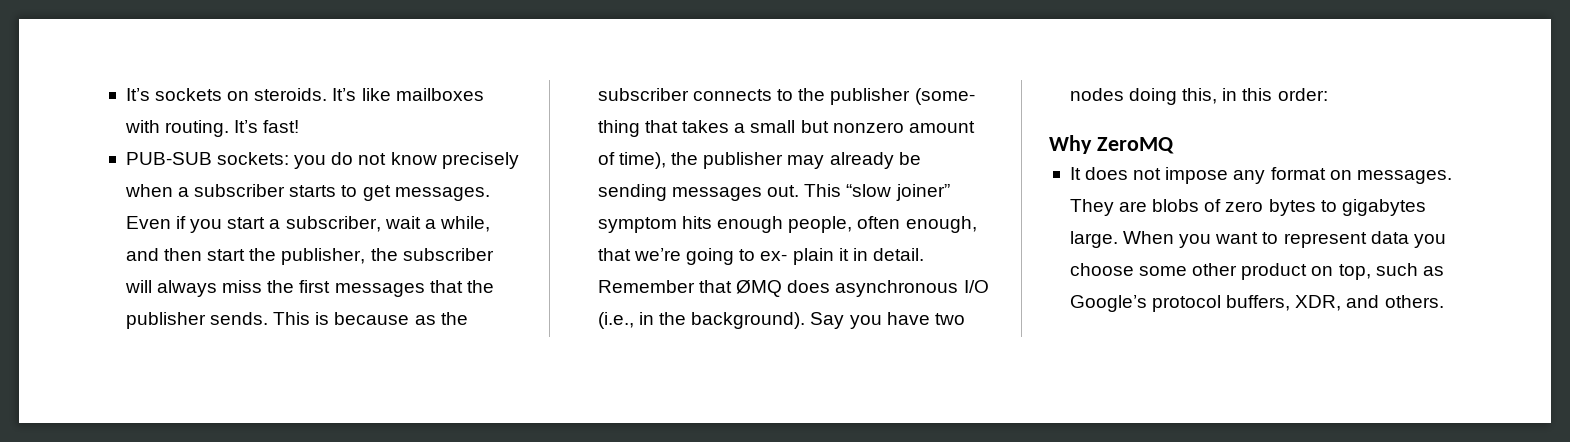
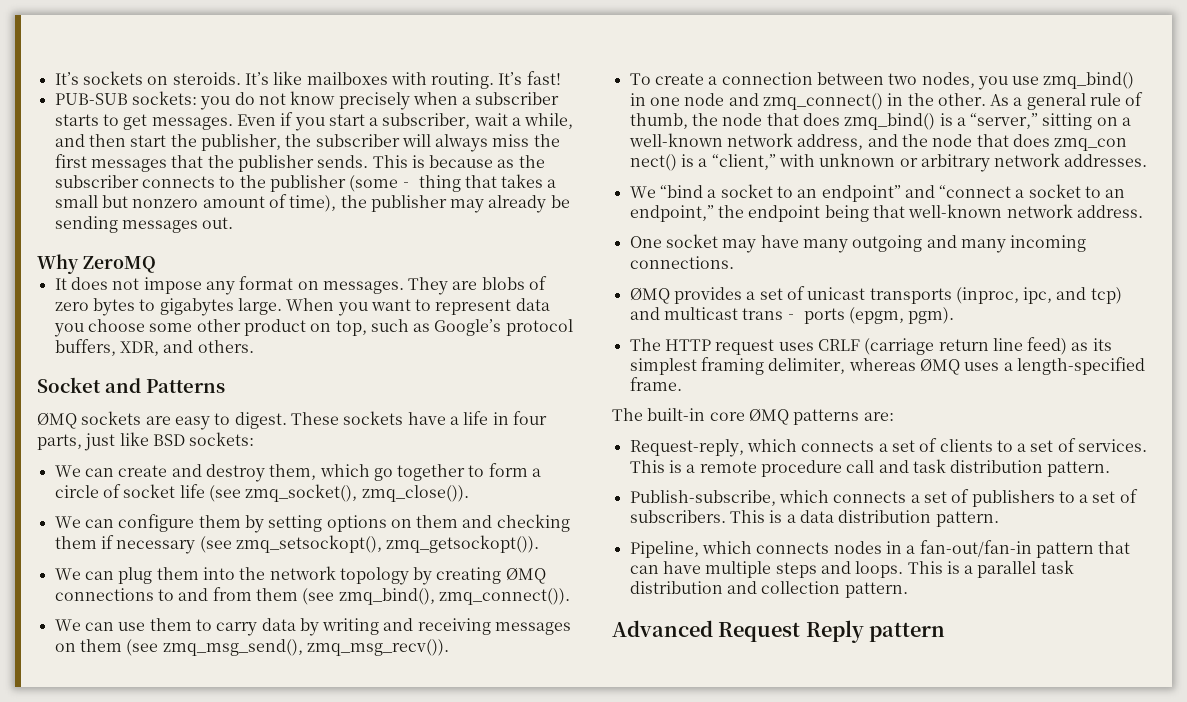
- This “slow joiner” symptom hits enough people, often enough, that we’re going to ex‐ plain it in detail. Remember that ØMQ does asynchronous I/O (i.e., in the background). Say you have two nodes doing this, in this order:
+ Socket and Patterns
+ ØMQ sockets are easy to digest. These sockets have a life in four parts, just like BSD sockets:
+ We can create and destroy them, which go together to form a circle of socket life (see zmq_socket(), zmq_close()).
+ We can configure them by setting options on them and checking them if necessary (see zmq_setsockopt(), zmq_getsockopt()).
+ We can plug them into the network topology by creating ØMQ connections to and from them (see zmq_bind(), zmq_connect()).
+ We can use them to carry data by writing and receiving messages on them (see zmq_msg_send(), zmq_msg_recv()).
+ To create a connection between two nodes, you use zmq_bind() in one node and zmq_connect() in the other. As a general rule of thumb, the node that does zmq_bind() is a “server,” sitting on a well-known network address, and the node that does zmq_con nect() is a “client,” with unknown or arbitrary network addresses.
+ We “bind a socket to an endpoint” and “connect a socket to an endpoint,” the endpoint being that well-known network address.
+ One socket may have many outgoing and many incoming connections.
+ ØMQ provides a set of unicast transports (inproc, ipc, and tcp) and multicast trans‐ ports (epgm, pgm).
+ The HTTP request uses CRLF (carriage return line feed) as its simplest framing delimiter, whereas ØMQ uses a length-specified frame.
+ The built-in core ØMQ patterns are:
+ Request-reply, which connects a set of clients to a set of services. This is a remote procedure call and task distribution pattern.
+ Publish-subscribe, which connects a set of publishers to a set of subscribers. This is a data distribution pattern.
+ Pipeline, which connects nodes in a fan-out/fan-in pattern that can have multiple steps and loops. This is a parallel task distribution and collection pattern.
+ Advanced Request Reply pattern

